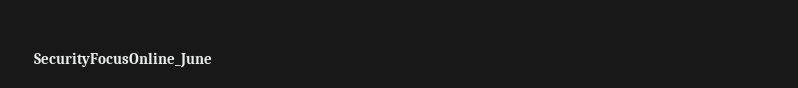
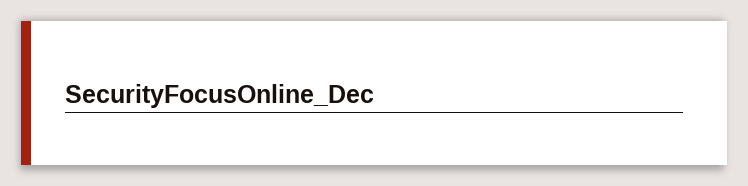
- SecurityFocusOnline_June
+ SecurityFocusOnline_Dec

